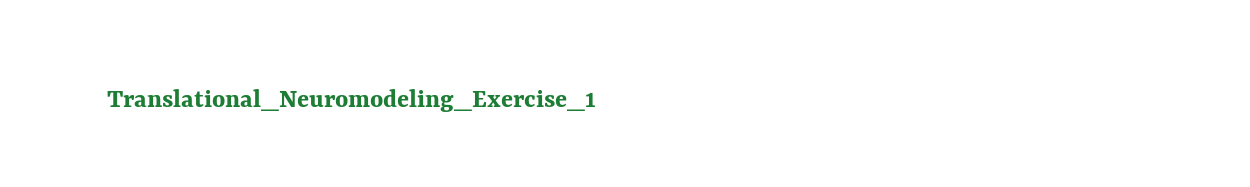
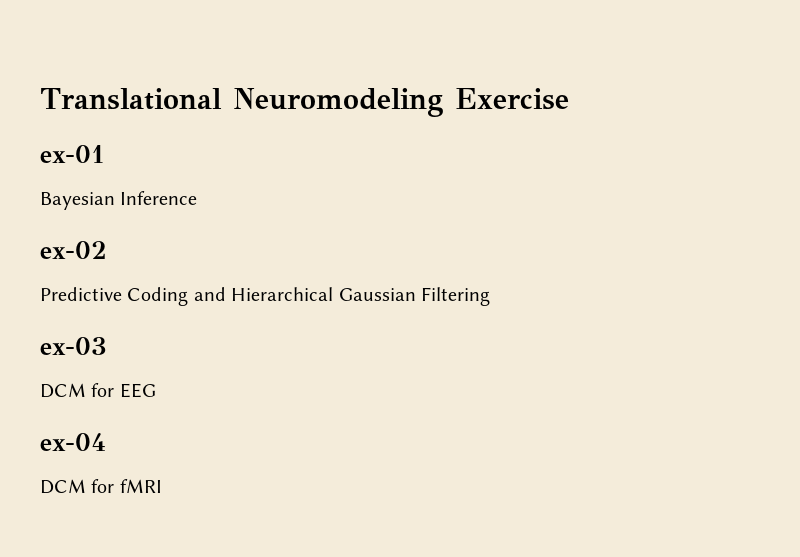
- Translational_Neuromodeling_Exercise_1
+ Translational Neuromodeling Exercise
+ ex-01
+ Bayesian Inference
+ ex-02
+ Predictive Coding and Hierarchical Gaussian Filtering
+ ex-03
+ DCM for EEG
+ ex-04
+ DCM for fMRI

